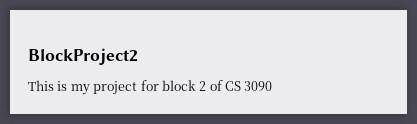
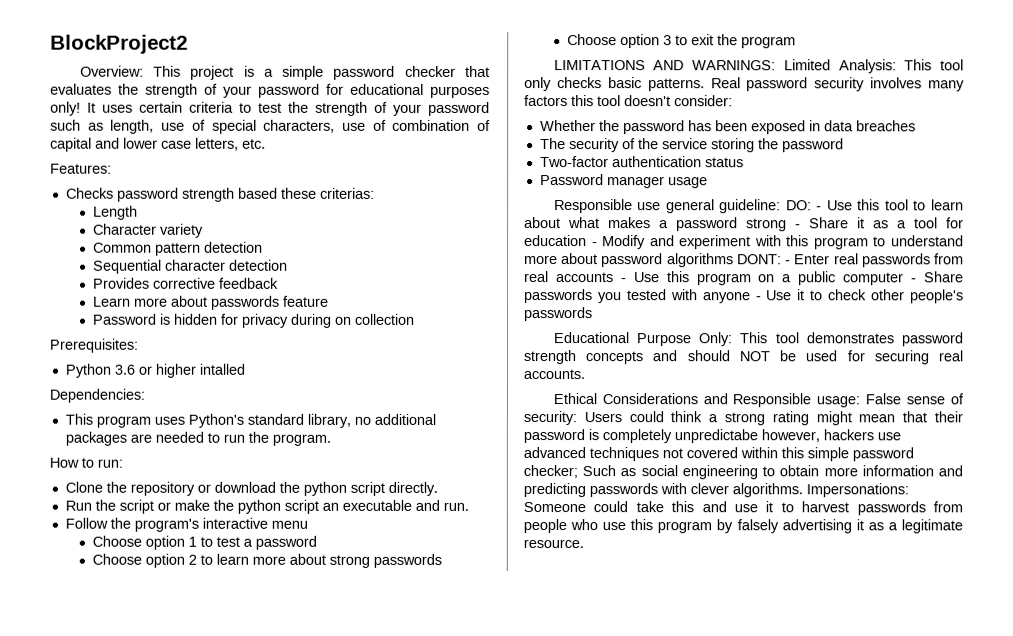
- This is my project for block 2 of CS 3090
+ Overview: This project is a simple password checker that evaluates the strength of your password for educational purposes only! It uses certain criteria to test the strength of your password such as length, use of special characters, use of combination of capital and lower case letters, etc.
+ Features:
+ Checks password strength based these criterias:
+ Length
+ Character variety
+ Common pattern detection
+ Sequential character detection
+ Provides corrective feedback
+ Learn more about passwords feature
+ Password is hidden for privacy during on collection
+ Prerequisites:
+ Python 3.6 or higher intalled
+ Dependencies:
+ This program uses Python's standard library, no additional packages are needed to run the program.
+ How to run:
+ Clone the repository or download the python script directly.
+ Run the script or make the python script an executable and run.
+ Follow the program's interactive menu
+ Choose option 1 to test a password
+ Choose option 2 to learn more about strong passwords
+ Choose option 3 to exit the program
+ LIMITATIONS AND WARNINGS: Limited Analysis: This tool only checks basic patterns. Real password security involves many factors this tool doesn't consider:
+ Whether the password has been exposed in data breaches
+ The security of the service storing the password
+ Two-factor authentication status
+ Password manager usage
+ Responsible use general guideline: DO: - Use this tool to learn about what makes a password strong - Share it as a tool for education - Modify and experiment with this program to understand more about password algorithms DONT: - Enter real passwords from real accounts - Use this program on a public computer - Share passwords you tested with anyone - Use it to check other people's passwords
+ Educational Purpose Only: This tool demonstrates password strength concepts and should NOT be used for securing real accounts.
+ Ethical Considerations and Responsible usage: False sense of security: Users could think a strong rating might mean that their password is completely unpredictabe however, hackers use advanced techniques not covered within this simple password checker; Such as social engineering to obtain more information and predicting passwords with clever algorithms. Impersonations: Someone could take this and use it to harvest passwords from people who use this program by falsely advertising it as a legitimate resource.

